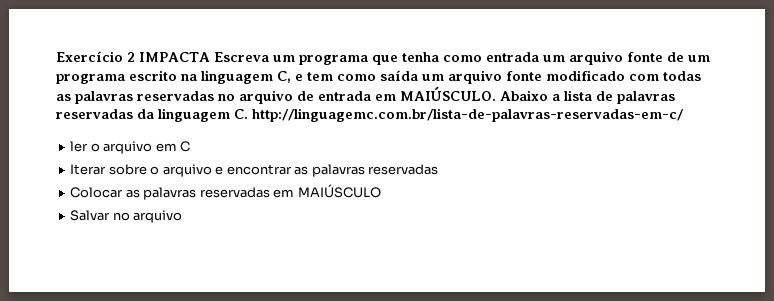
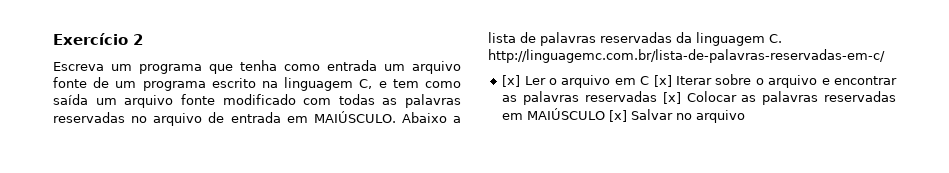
- Exercício 2 IMPACTA Escreva um programa que tenha como entrada um arquivo fonte de um programa escrito na linguagem C, e tem como saída um arquivo fonte modificado com todas as palavras reservadas no arquivo de entrada em MAIÚSCULO.
+ Exercício 2
+ Escreva um programa que tenha como entrada um arquivo fonte de um programa escrito na linguagem C, e tem como saída um arquivo fonte modificado com todas as palavras reservadas no arquivo de entrada em MAIÚSCULO.
- ler o arquivo em C
- Iterar sobre o arquivo e encontrar as palavras reservadas
- Colocar as palavras reservadas em MAIÚSCULO
- Salvar no arquivo
+ [x] Ler o arquivo em C [x] Iterar sobre o arquivo e encontrar as palavras reservadas [x] Colocar as palavras reservadas em MAIÚSCULO [x] Salvar no arquivo

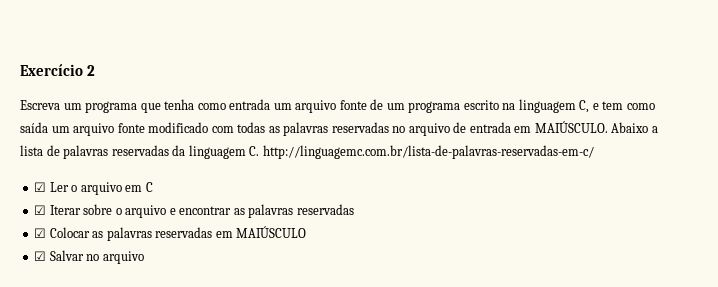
- [x] Ler o arquivo em C [x] Iterar sobre o arquivo e encontrar as palavras reservadas [x] Colocar as palavras reservadas em MAIÚSCULO [x] Salvar no arquivo
+ ☑ Ler o arquivo em C
+ ☑ Iterar sobre o arquivo e encontrar as palavras reservadas
+ ☑ Colocar as palavras reservadas em MAIÚSCULO
+ ☑ Salvar no arquivo

